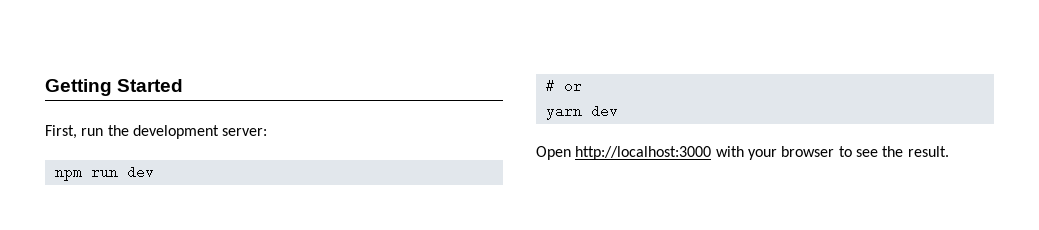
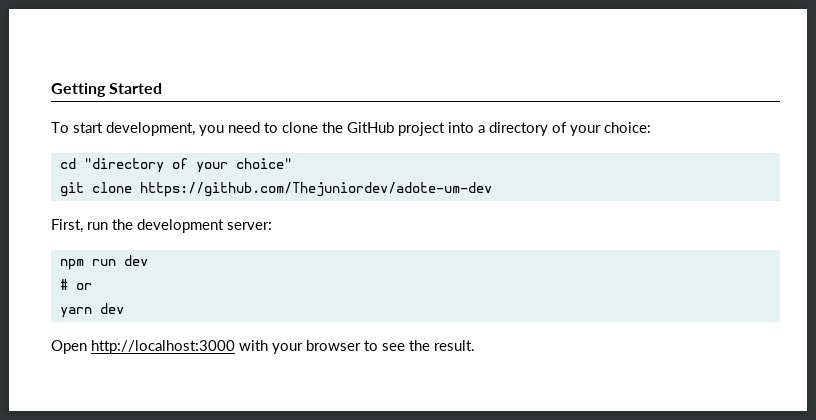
+ To start development, you need to clone the GitHub project into a directory of your choice:
+ cd "directory of your choice"
+ git clone https://github.com/Thejuniordev/adote-um-dev

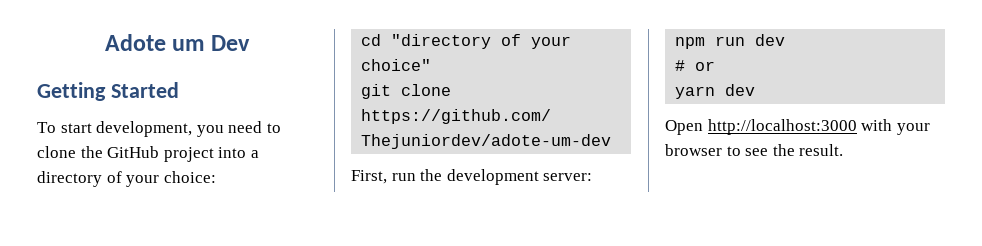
+ Adote um Dev

